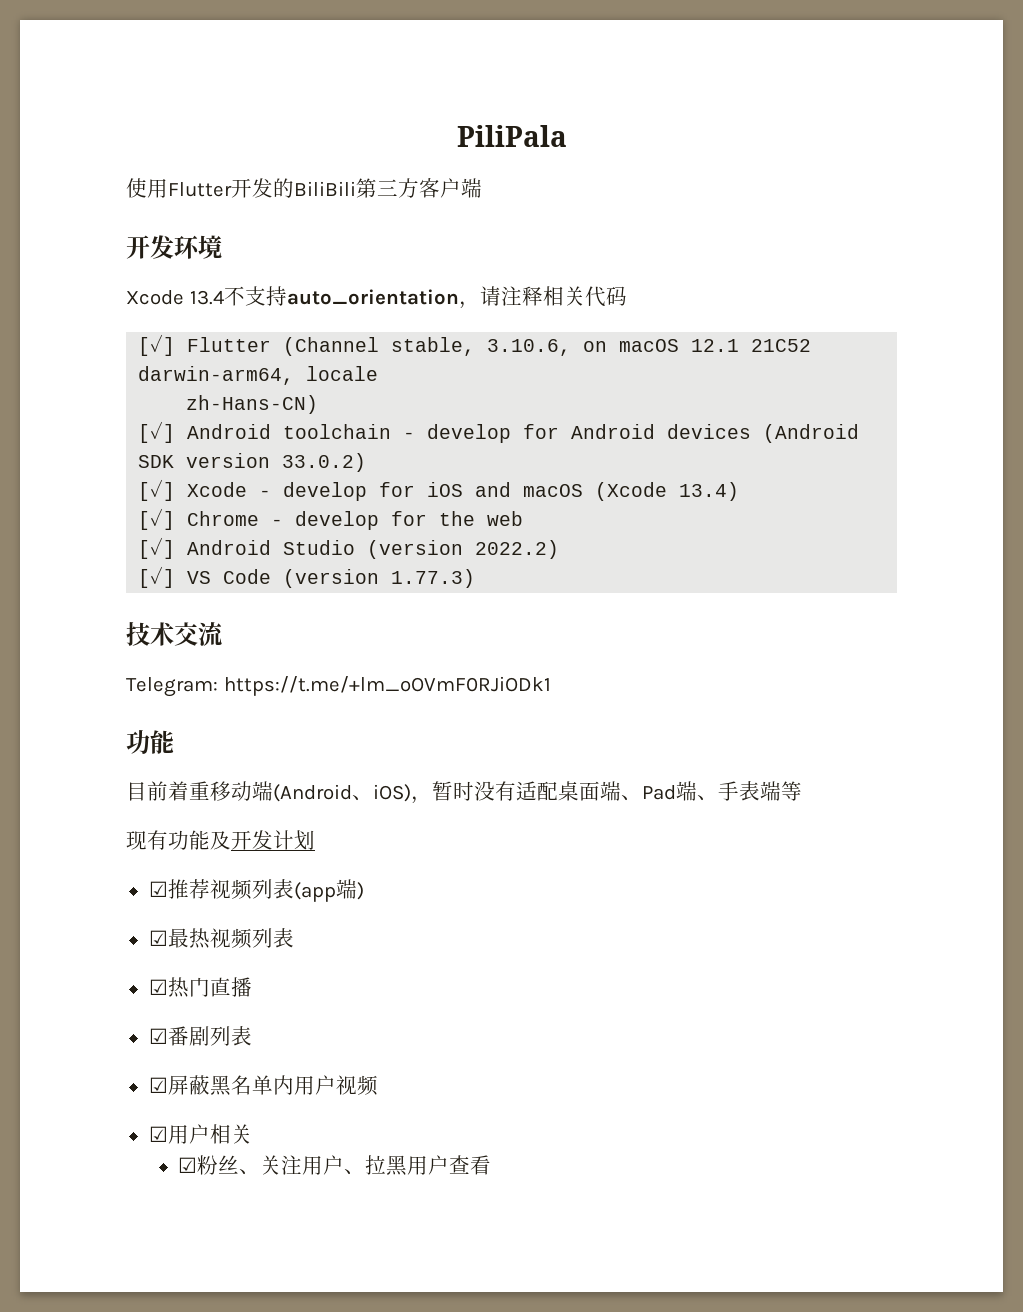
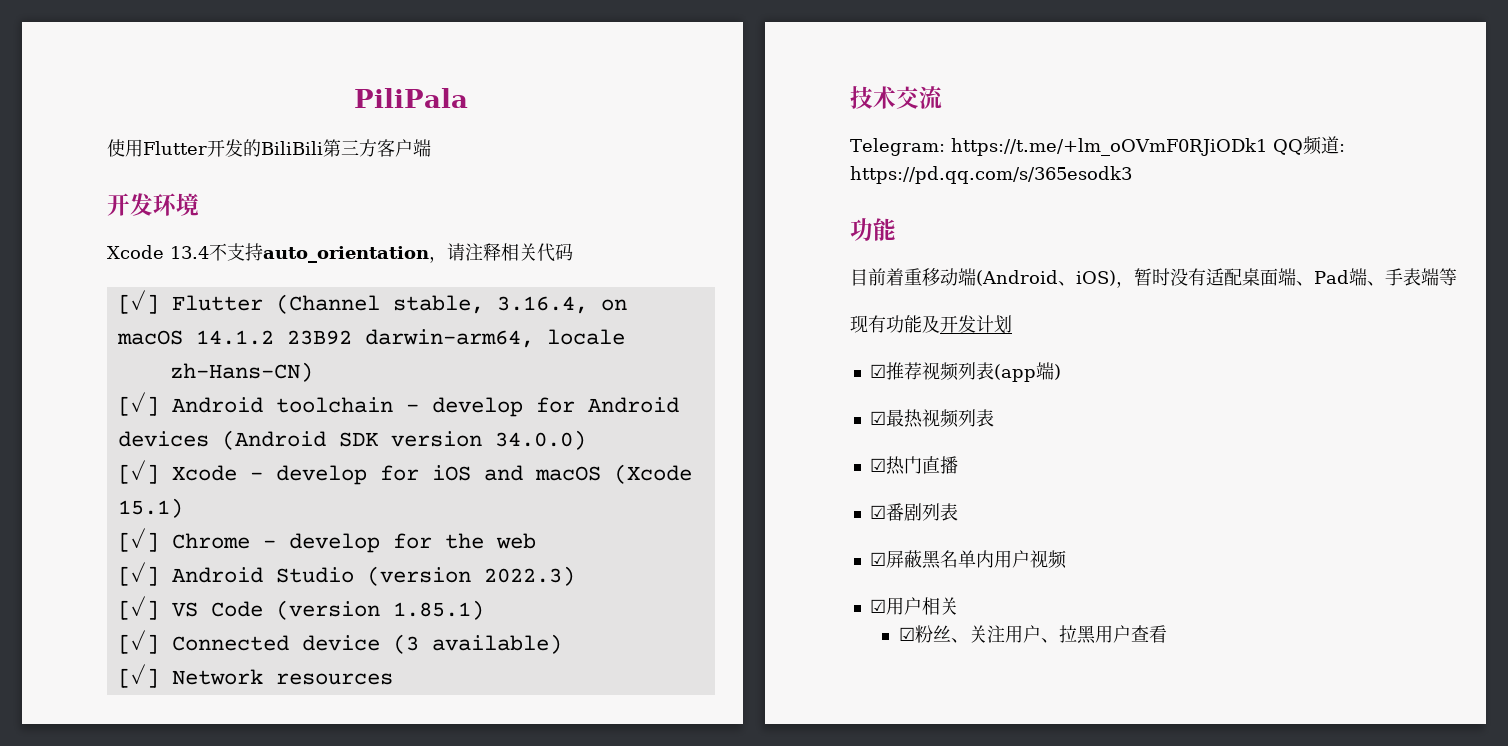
- [✓] Flutter (Channel stable, 3.10.6, on macOS 12.1 21C52 darwin-arm64, locale
+ [✓] Flutter (Channel stable, 3.16.4, on macOS 14.1.2 23B92 darwin-arm64, locale
- [✓] Android toolchain - develop for Android devices (Android SDK version 33.0.2)
+ [✓] Android toolchain - develop for Android devices (Android SDK version 34.0.0)
- [✓] Xcode - develop for iOS and macOS (Xcode 13.4)
+ [✓] Xcode - develop for iOS and macOS (Xcode 15.1)
- [✓] Android Studio (version 2022.2)
+ [✓] Android Studio (version 2022.3)
- [✓] VS Code (version 1.77.3)
+ [✓] VS Code (version 1.85.1)
+ [✓] Connected device (3 available)
+ [✓] Network resources
- Telegram: https://t.me/+lm_oOVmF0RJiODk1
+ Telegram: https://t.me/+lm_oOVmF0RJiODk1 QQ频道: https://pd.qq.com/s/365esodk3

